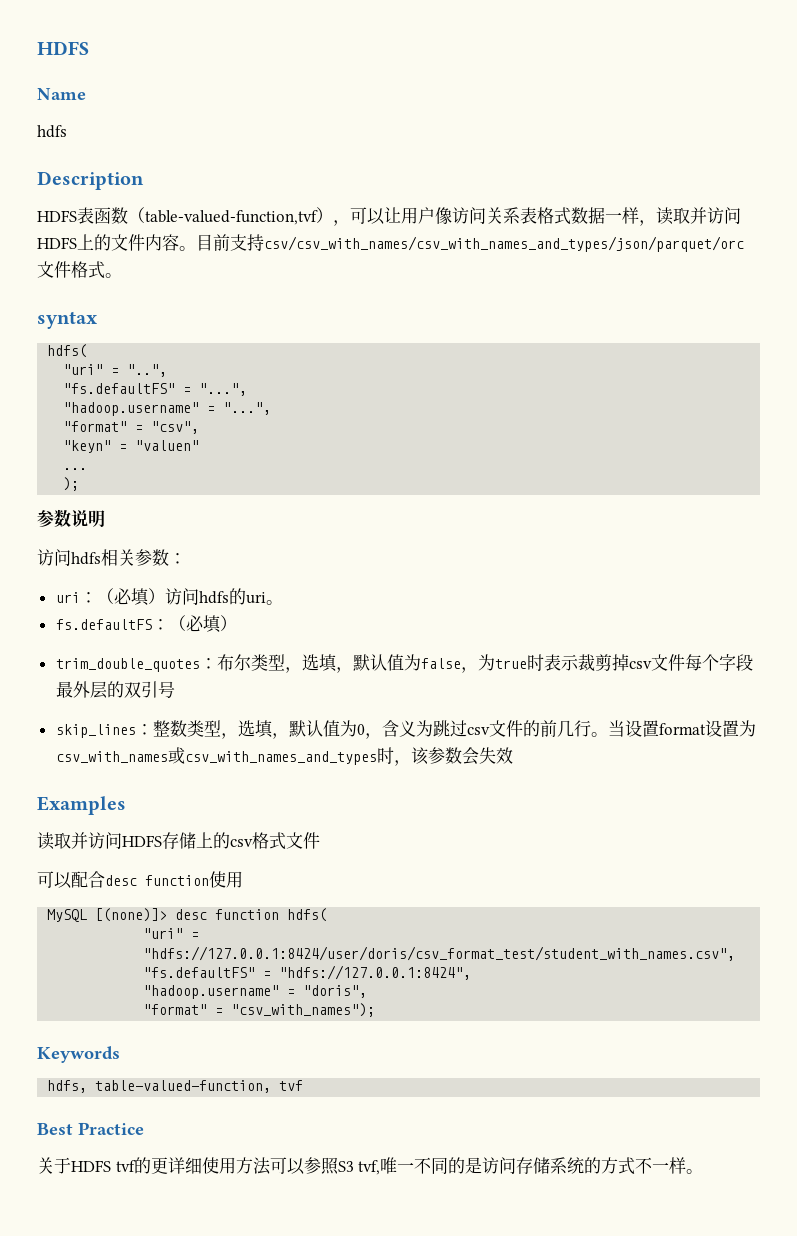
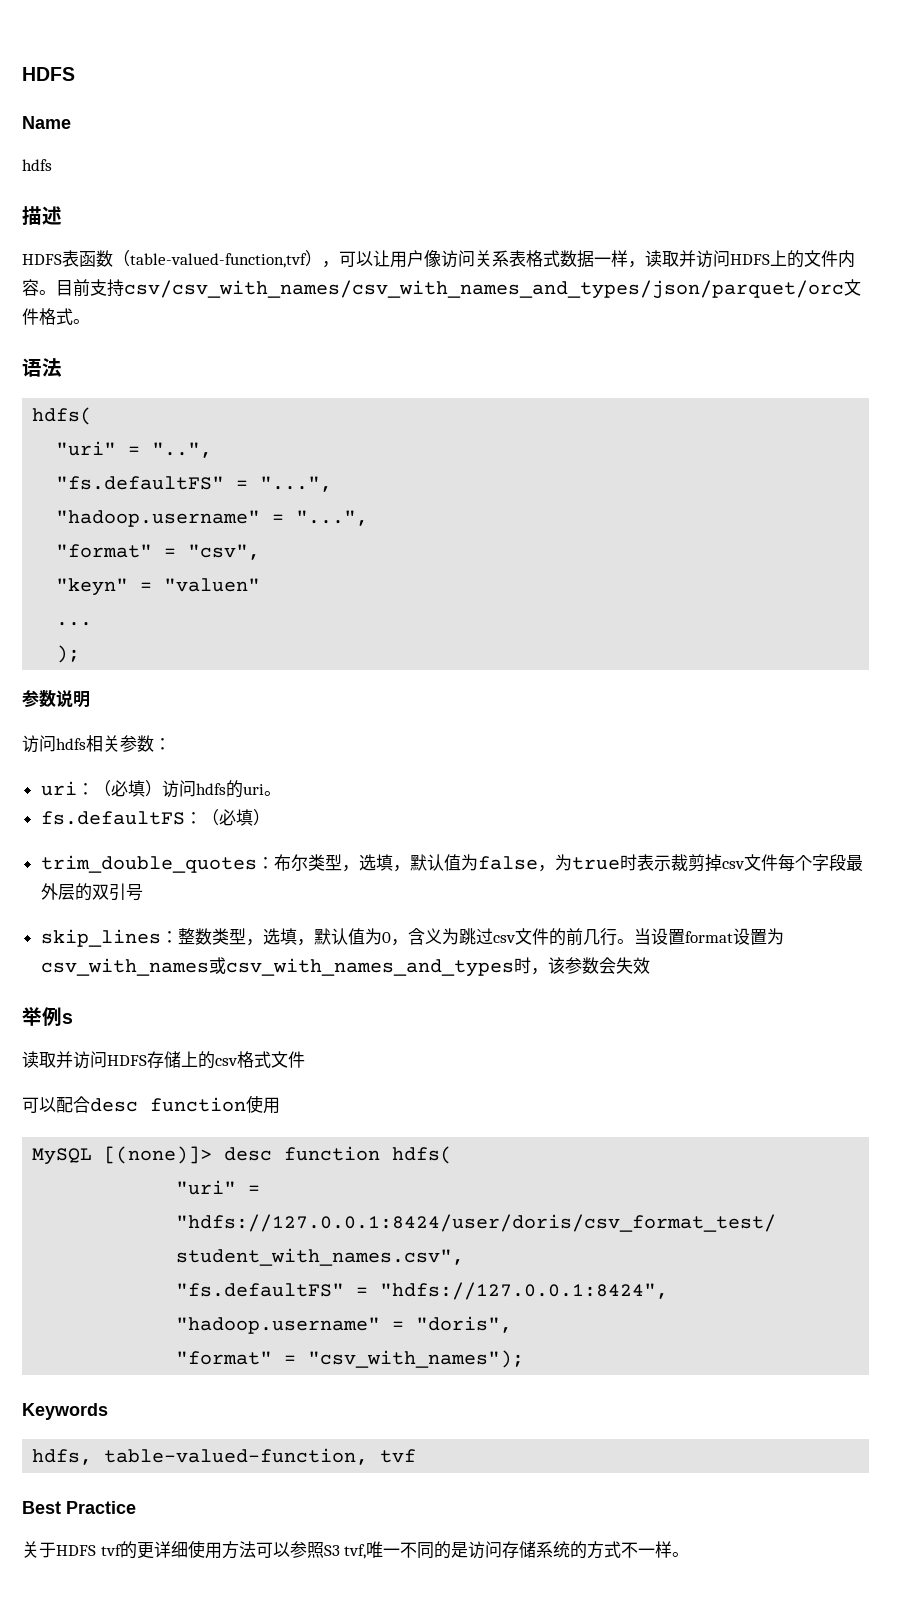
- Description
+ 描述
- syntax
+ 语法
- Examples
+ 举例s

